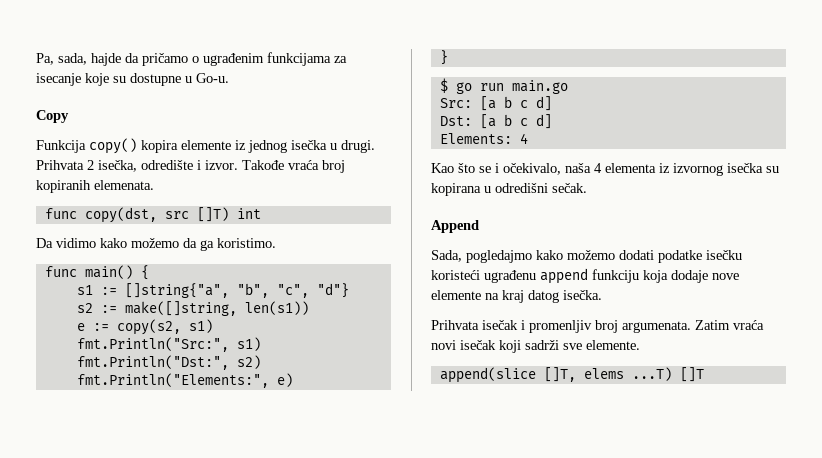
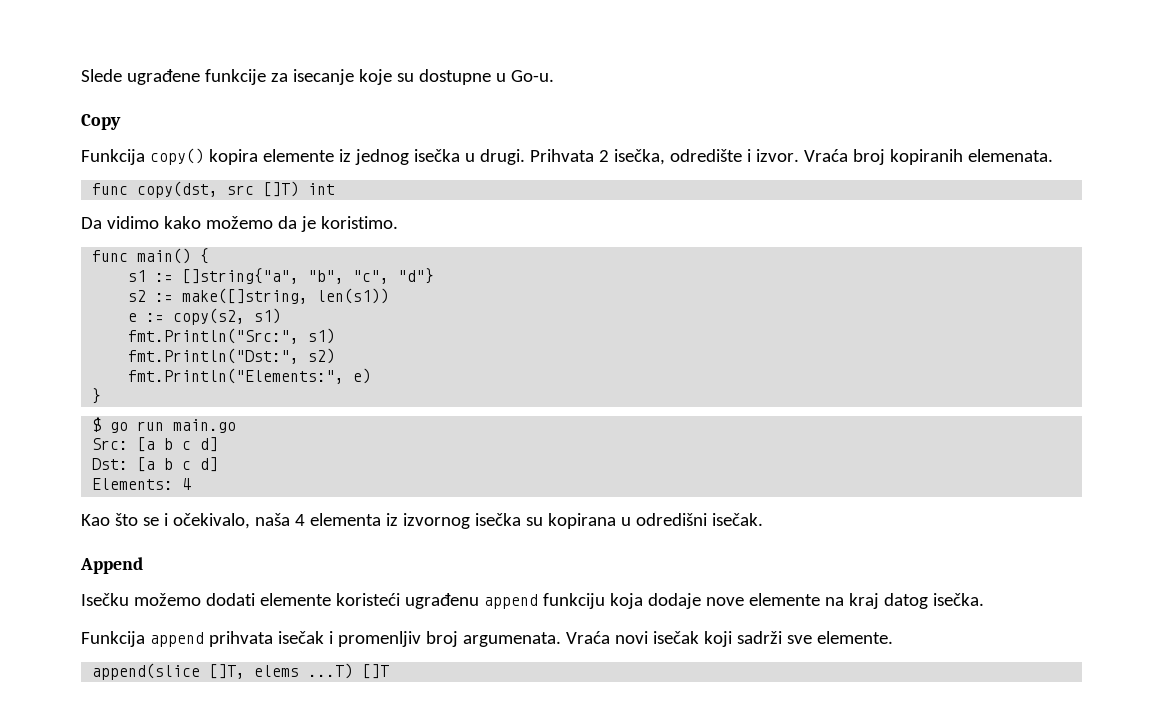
- Pa, sada, hajde da pričamo o ugrađenim funkcijama za isecanje koje su dostupne u Go-u.
+ Slede ugrađene funkcije za isecanje koje su dostupne u Go-u.
- Takođe vraća broj kopiranih elemenata.
+ Vraća broj kopiranih elemenata.
- Da vidimo kako možemo da ga koristimo.
+ Da vidimo kako možemo da je koristimo.
- Kao što se i očekivalo, naša 4 elementa iz izvornog isečka su kopirana u odredišni sečak.
+ Kao što se i očekivalo, naša 4 elementa iz izvornog isečka su kopirana u odredišni isečak.
- Sada, pogledajmo kako možemo dodati podatke isečku koristeći ugrađenu append funkciju koja dodaje nove elemente na kraj datog isečka.
+ Isečku možemo dodati elemente koristeći ugrađenu append funkciju koja dodaje nove elemente na kraj datog isečka.
- Prihvata isečak i promenljiv broj argumenata.
+ Funkcija append prihvata isečak i promenljiv broj argumenata.
- Zatim vraća novi isečak koji sadrži sve elemente.
+ Vraća novi isečak koji sadrži sve elemente.

